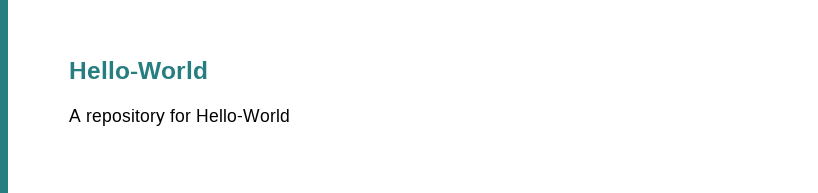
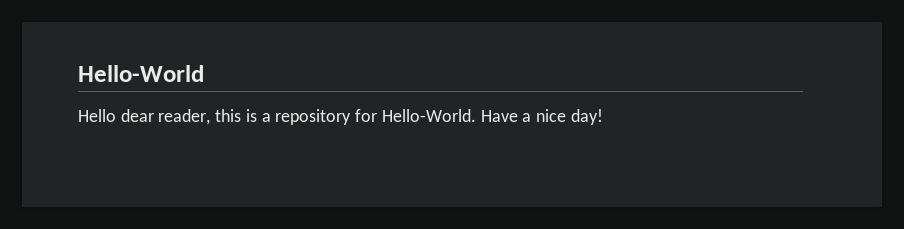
- A repository for Hello-World
+ Hello dear reader, this is a repository for Hello-World. Have a nice day!

